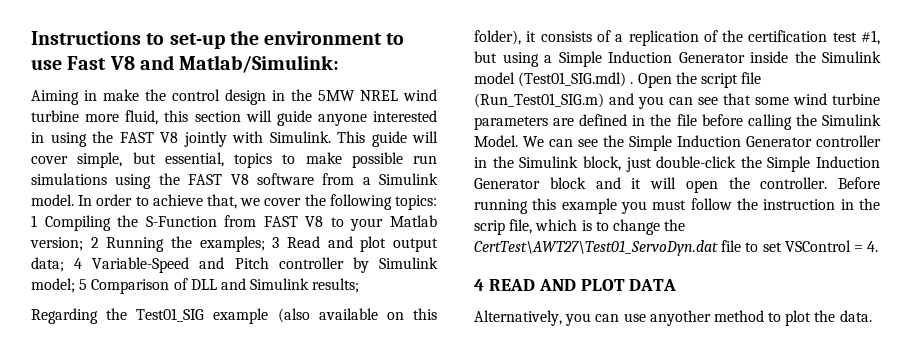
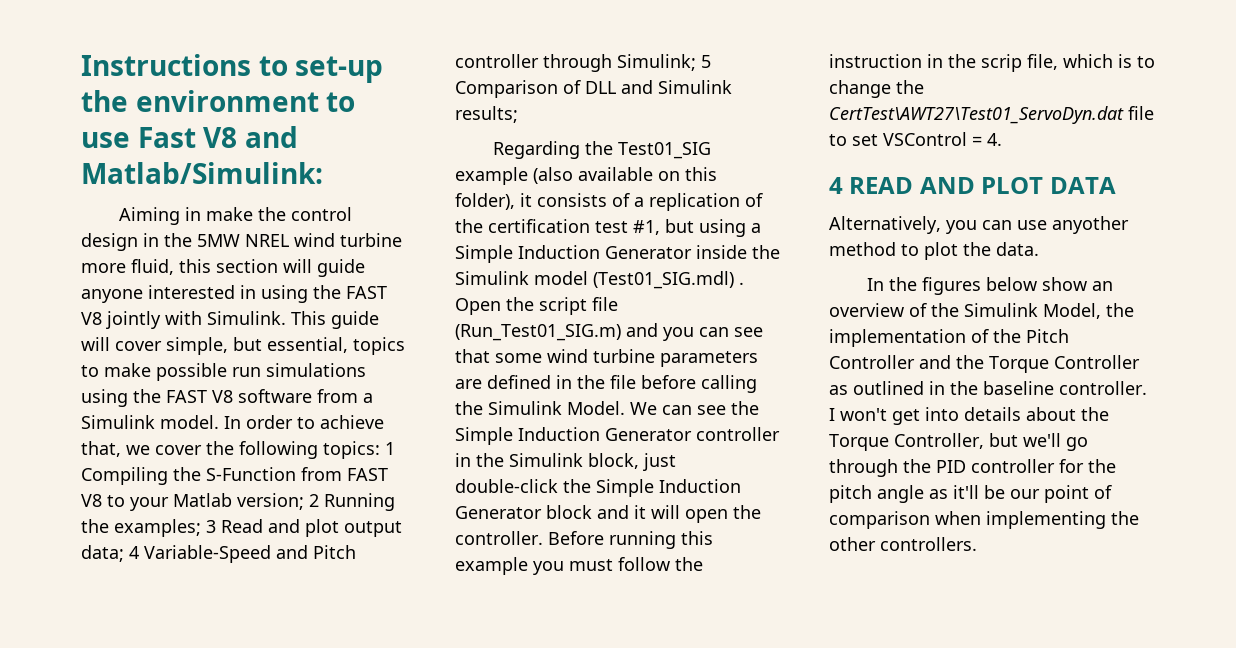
- In order to achieve that, we cover the following topics: 1 Compiling the S-Function from FAST V8 to your Matlab version; 2 Running the examples; 3 Read and plot output data; 4 Variable-Speed and Pitch controller by Simulink model; 5 Comparison of DLL and Simulink results;
+ In order to achieve that, we cover the following topics: 1 Compiling the S-Function from FAST V8 to your Matlab version; 2 Running the examples; 3 Read and plot output data; 4 Variable-Speed and Pitch controller through Simulink; 5 Comparison of DLL and Simulink results;
+ In the figures below show an overview of the Simulink Model, the implementation of the Pitch Controller and the Torque Controller as outlined in the baseline controller. I won't get into details about the Torque Controller, but we'll go through the PID controller for the pitch angle as it'll be our point of comparison when implementing the other controllers.

